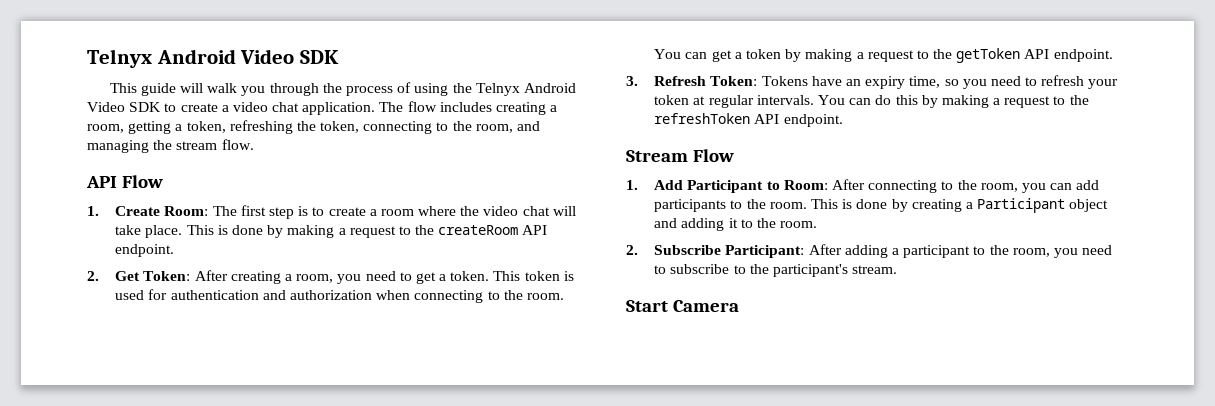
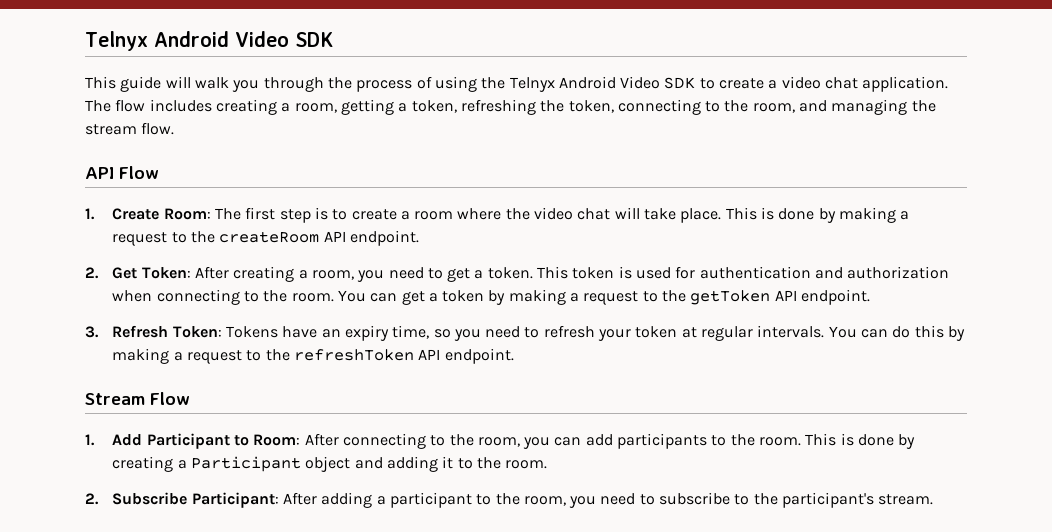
- Start Camera

